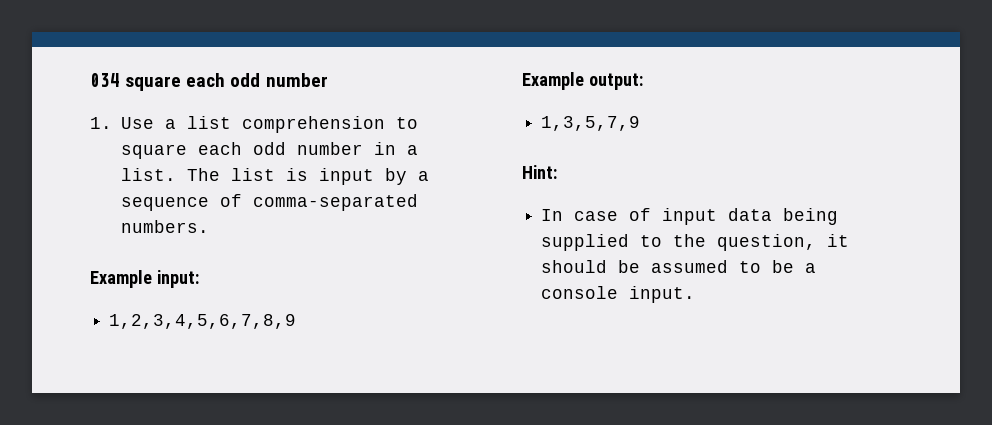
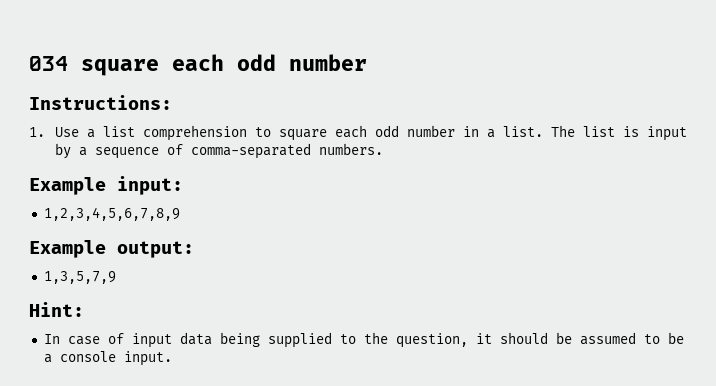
+ Instructions:

